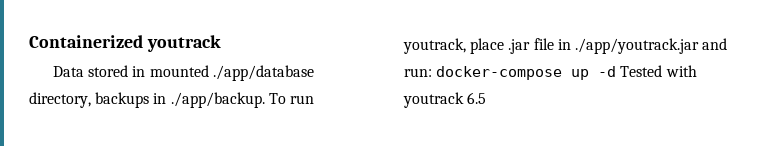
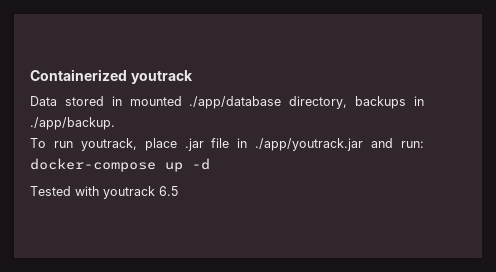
- Data stored in mounted ./app/database directory, backups in ./app/backup. To run youtrack, place .jar file in ./app/youtrack.jar and run: docker-compose up -d Tested with youtrack 6.5
+ Data stored in mounted ./app/database directory, backups in ./app/backup.
+ To run youtrack, place .jar file in ./app/youtrack.jar and run: docker-compose up -d
+ Tested with youtrack 6.5

